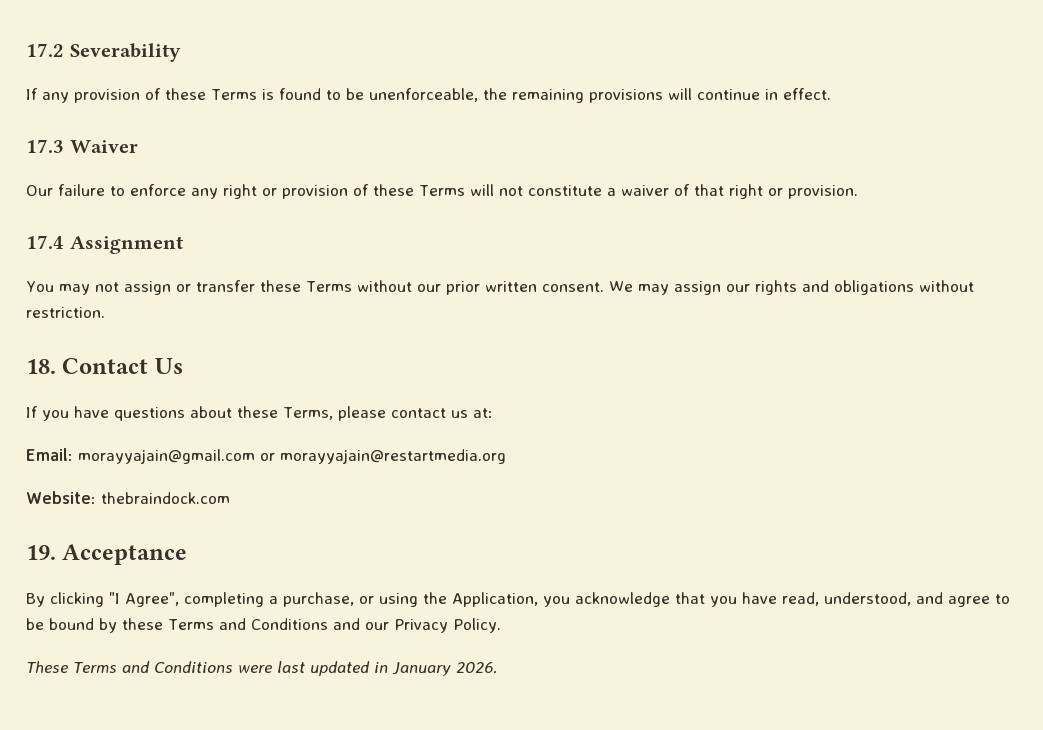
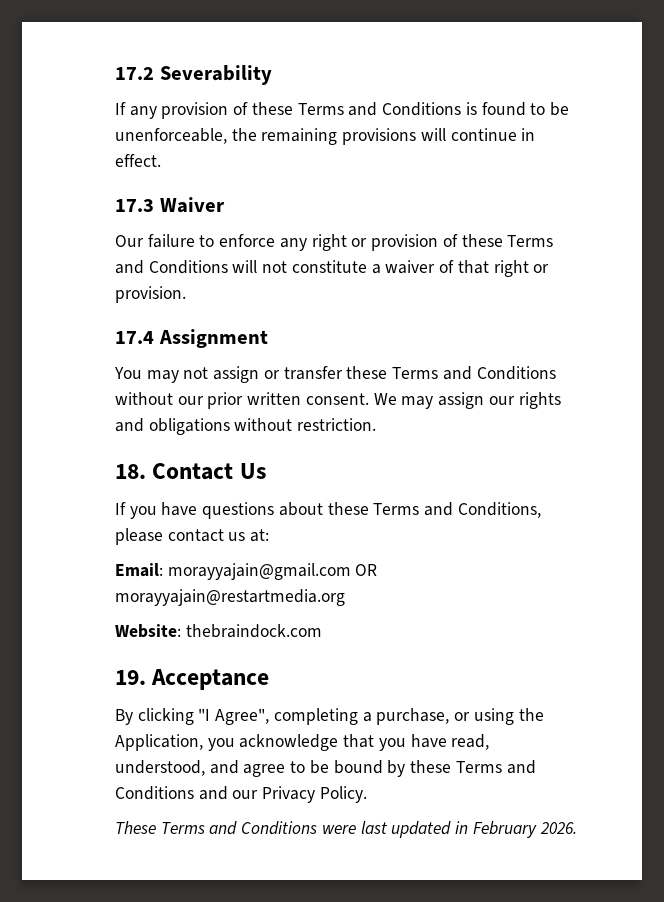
- If any provision of these Terms is found to be unenforceable, the remaining provisions will continue in effect.
+ If any provision of these Terms and Conditions is found to be unenforceable, the remaining provisions will continue in effect.
- Our failure to enforce any right or provision of these Terms will not constitute a waiver of that right or provision.
+ Our failure to enforce any right or provision of these Terms and Conditions will not constitute a waiver of that right or provision.
- You may not assign or transfer these Terms without our prior written consent.
+ You may not assign or transfer these Terms and Conditions without our prior written consent.
- If you have questions about these Terms, please contact us at:
+ If you have questions about these Terms and Conditions, please contact us at:
- Email: morayyajain@gmail.com or morayyajain@restartmedia.org
+ Email: morayyajain@gmail.com OR morayyajain@restartmedia.org
- These Terms and Conditions were last updated in January 2026.
+ These Terms and Conditions were last updated in February 2026.

